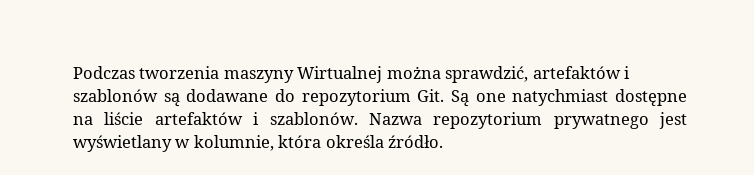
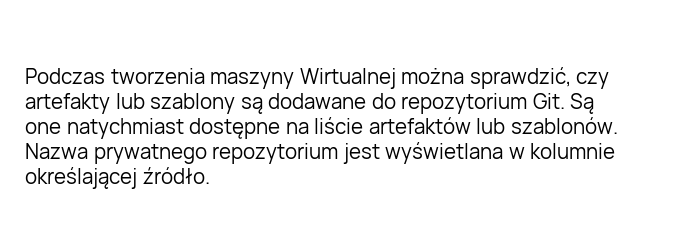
- Podczas tworzenia maszyny Wirtualnej można sprawdzić, artefaktów i szablonów są dodawane do repozytorium Git. Są one natychmiast dostępne na liście artefaktów i szablonów.
+ Podczas tworzenia maszyny Wirtualnej można sprawdzić, czy artefakty lub szablony są dodawane do repozytorium Git. Są one natychmiast dostępne na liście artefaktów lub szablonów.
- Nazwa repozytorium prywatnego jest wyświetlany w kolumnie, która określa źródło.
+ Nazwa prywatnego repozytorium jest wyświetlana w kolumnie określającej źródło.

